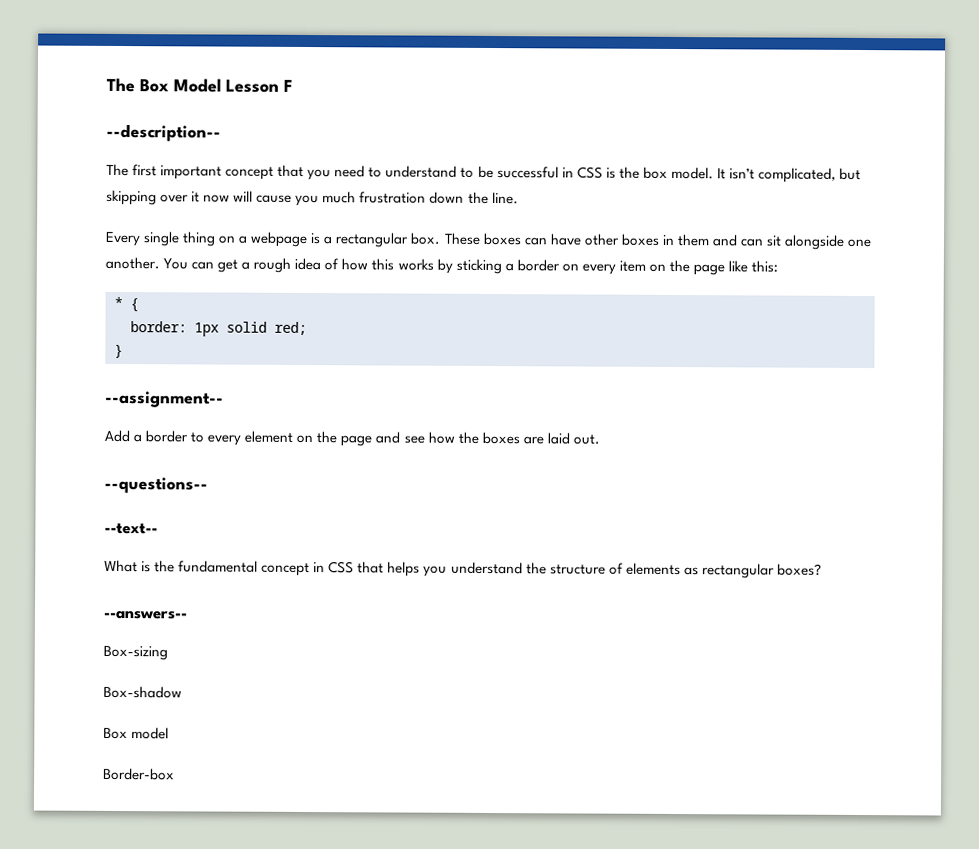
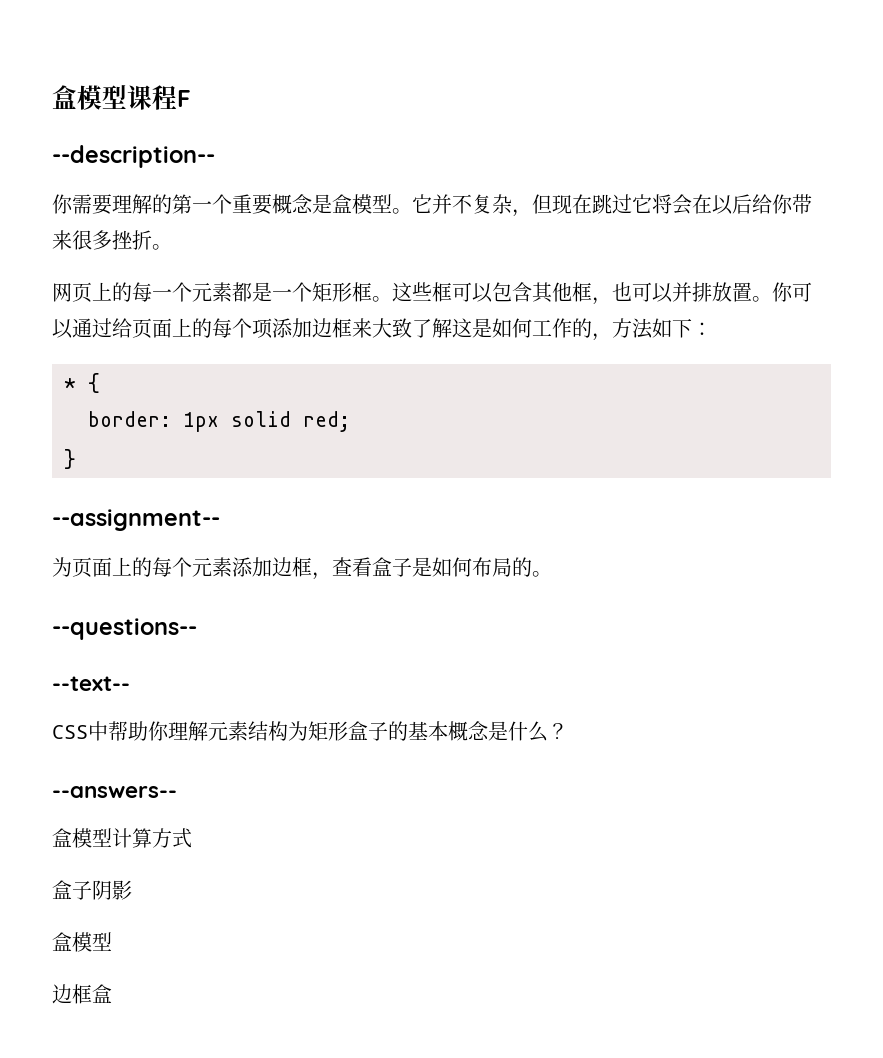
- The Box Model Lesson F
+ 盒模型课程F
  --description--
- The first important concept that you need to understand to be successful in CSS is the box model. It isn’t complicated, but skipping over it now will cause you much frustration down the line.
- Every single thing on a webpage is a rectangular box. These boxes can have other boxes in them and can sit alongside one another. You can get a rough idea of how this works by sticking a border on every item on the page like this:
+ 你需要理解的第一个重要概念是盒模型。它并不复杂，但现在跳过它将会在以后给你带来很多挫折。
+ 网页上的每一个元素都是一个矩形框。这些框可以包含其他框，也可以并排放置。你可以通过给页面上的每个项添加边框来大致了解这是如何工作的，方法如下：
- Add a border to every element on the page and see how the boxes are laid out.
+ 为页面上的每个元素添加边框，查看盒子是如何布局的。
  --questions--
  --text--
- What is the fundamental concept in CSS that helps you understand the structure of elements as rectangular boxes?
+ CSS中帮助你理解元素结构为矩形盒子的基本概念是什么？
  --answers--
- Box-sizing
- Box-shadow
- Box model
- Border-box
+ 盒模型计算方式
+ 盒子阴影
+ 盒模型
+ 边框盒

